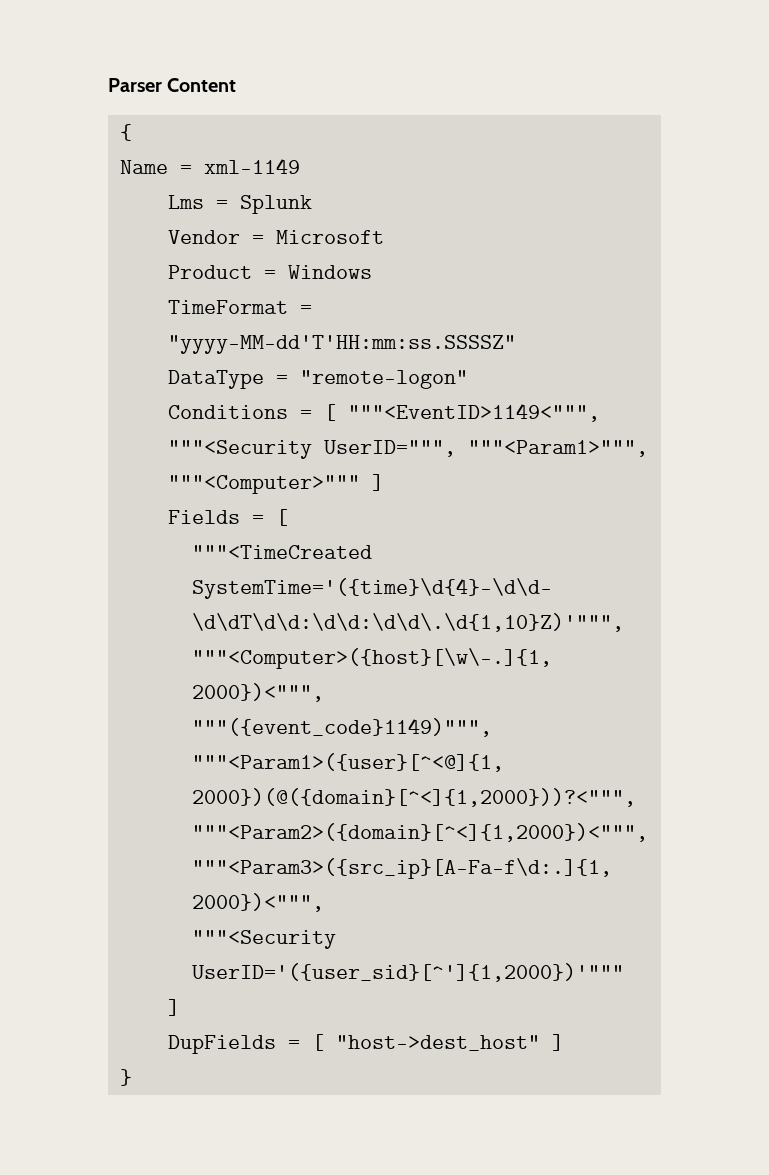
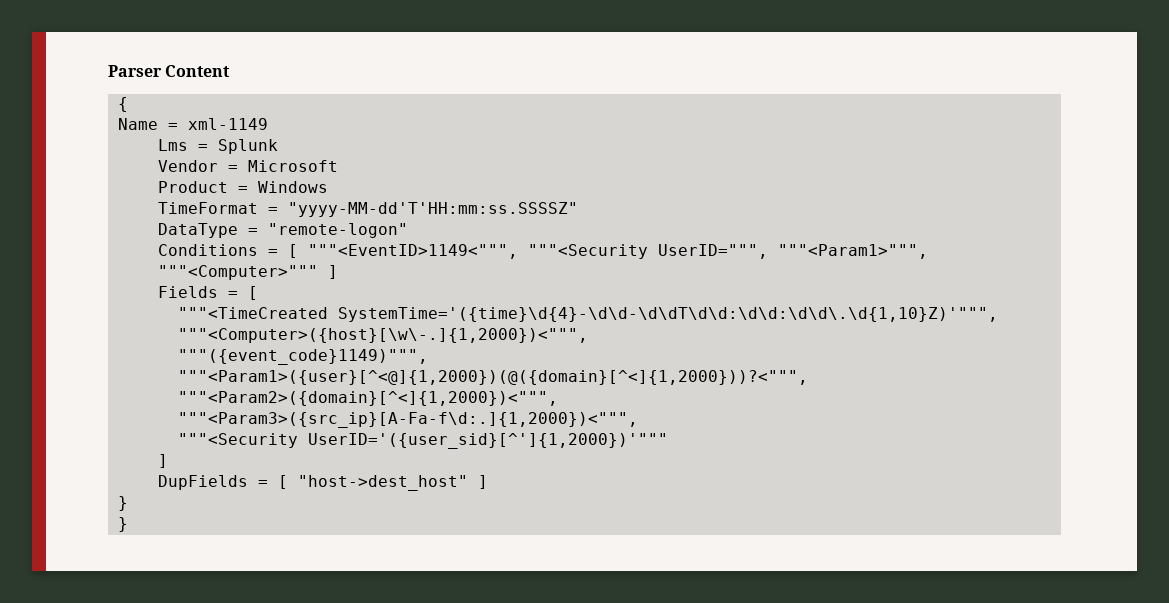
  DupFields = [ "host->dest_host" ]
+ }

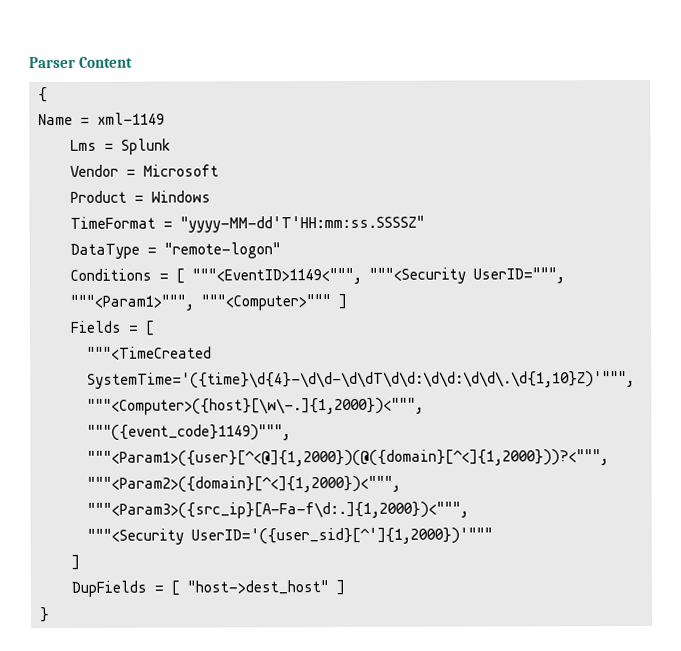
  DupFields = [ "host->dest_host" ]
- }

